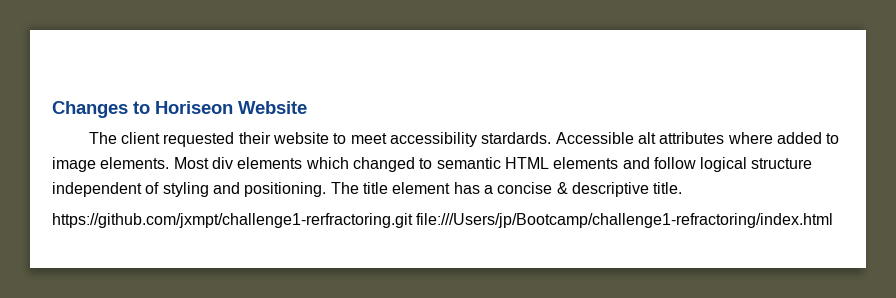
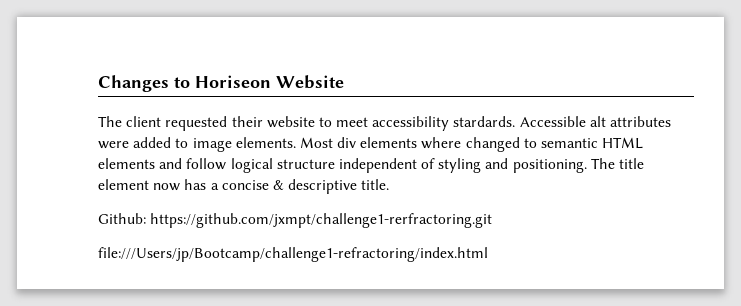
- Accessible alt attributes where added to image elements.
+ Accessible alt attributes were added to image elements.
- Most div elements which changed to semantic HTML elements and follow logical structure independent of styling and positioning.
+ Most div elements where changed to semantic HTML elements and follow logical structure independent of styling and positioning.
- The title element has a concise & descriptive title.
+ The title element now has a concise & descriptive title.
- https://github.com/jxmpt/challenge1-rerfractoring.git file:///Users/jp/Bootcamp/challenge1-refractoring/index.html
+ Github: https://github.com/jxmpt/challenge1-rerfractoring.git
+ file:///Users/jp/Bootcamp/challenge1-refractoring/index.html

